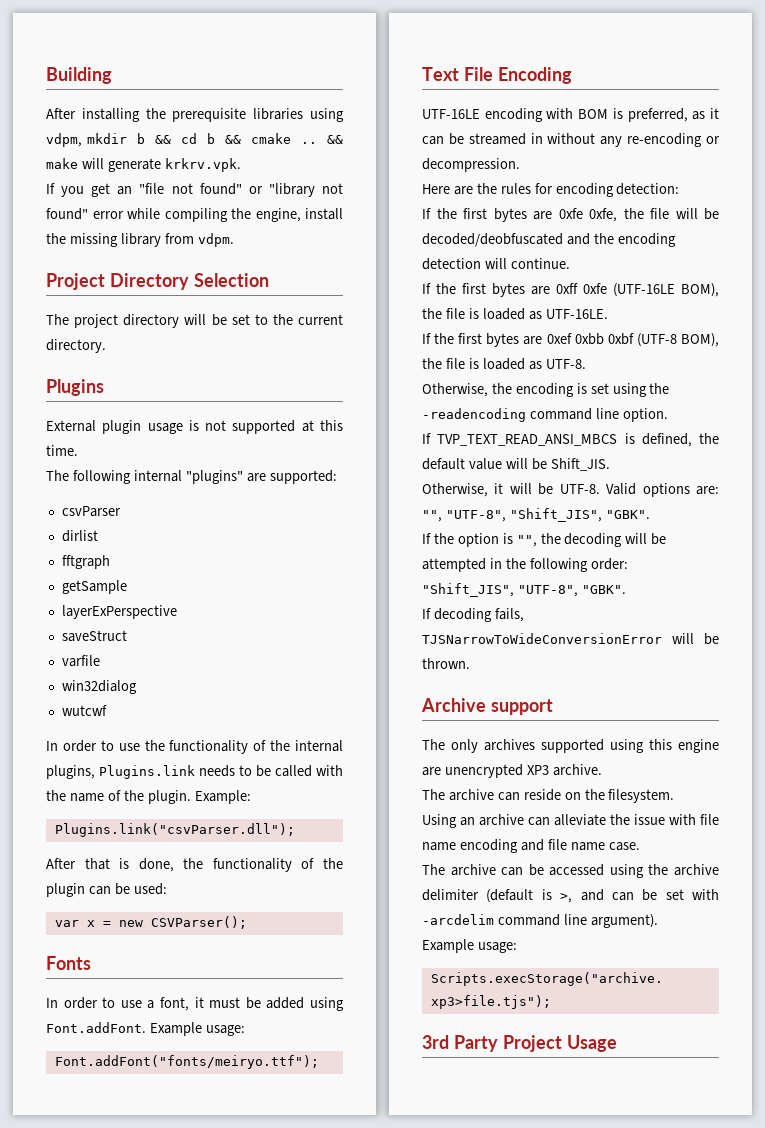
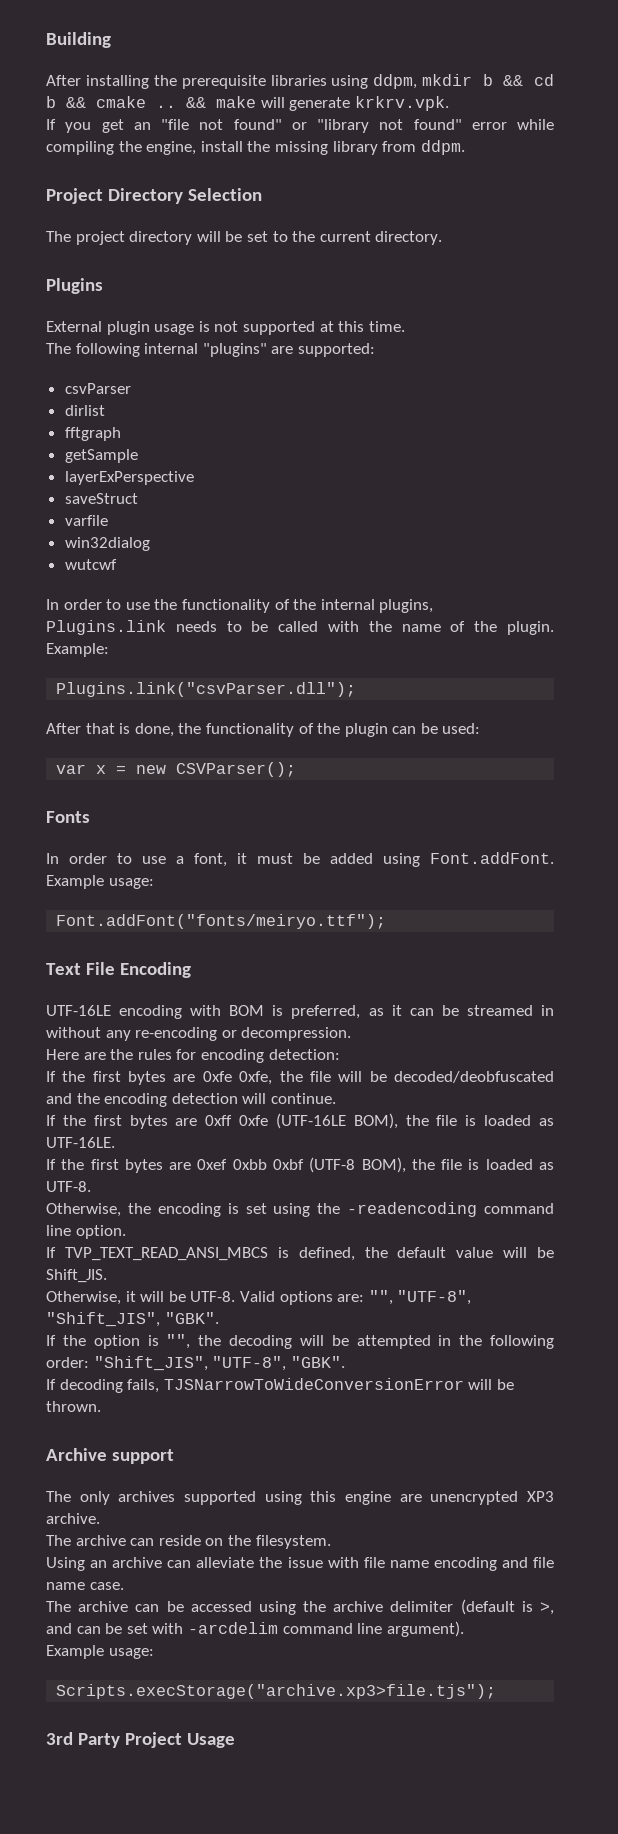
- After installing the prerequisite libraries using vdpm, mkdir b && cd b && cmake ..
+ After installing the prerequisite libraries using ddpm, mkdir b && cd b && cmake ..
- If you get an "file not found" or "library not found" error while compiling the engine, install the missing library from vdpm.
+ If you get an "file not found" or "library not found" error while compiling the engine, install the missing library from ddpm.

